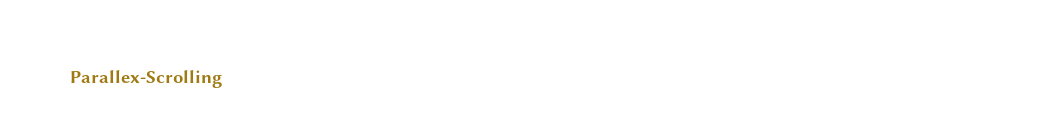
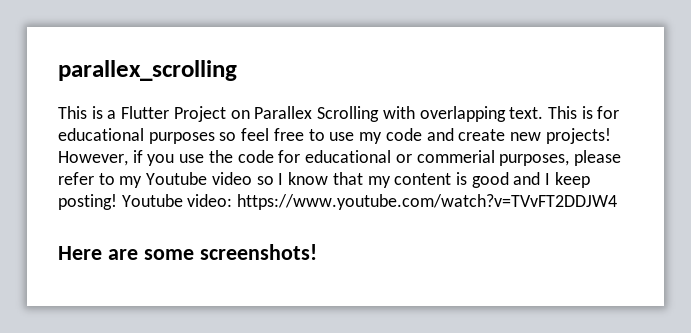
- Parallex-Scrolling
+ parallex_scrolling
+ This is a Flutter Project on Parallex Scrolling with overlapping text. This is for educational purposes so feel free to use my code and create new projects! However, if you use the code for educational or commerial purposes, please refer to my Youtube video so I know that my content is good and I keep posting! Youtube video: https://www.youtube.com/watch?v=TVvFT2DDJW4
+ Here are some screenshots!

